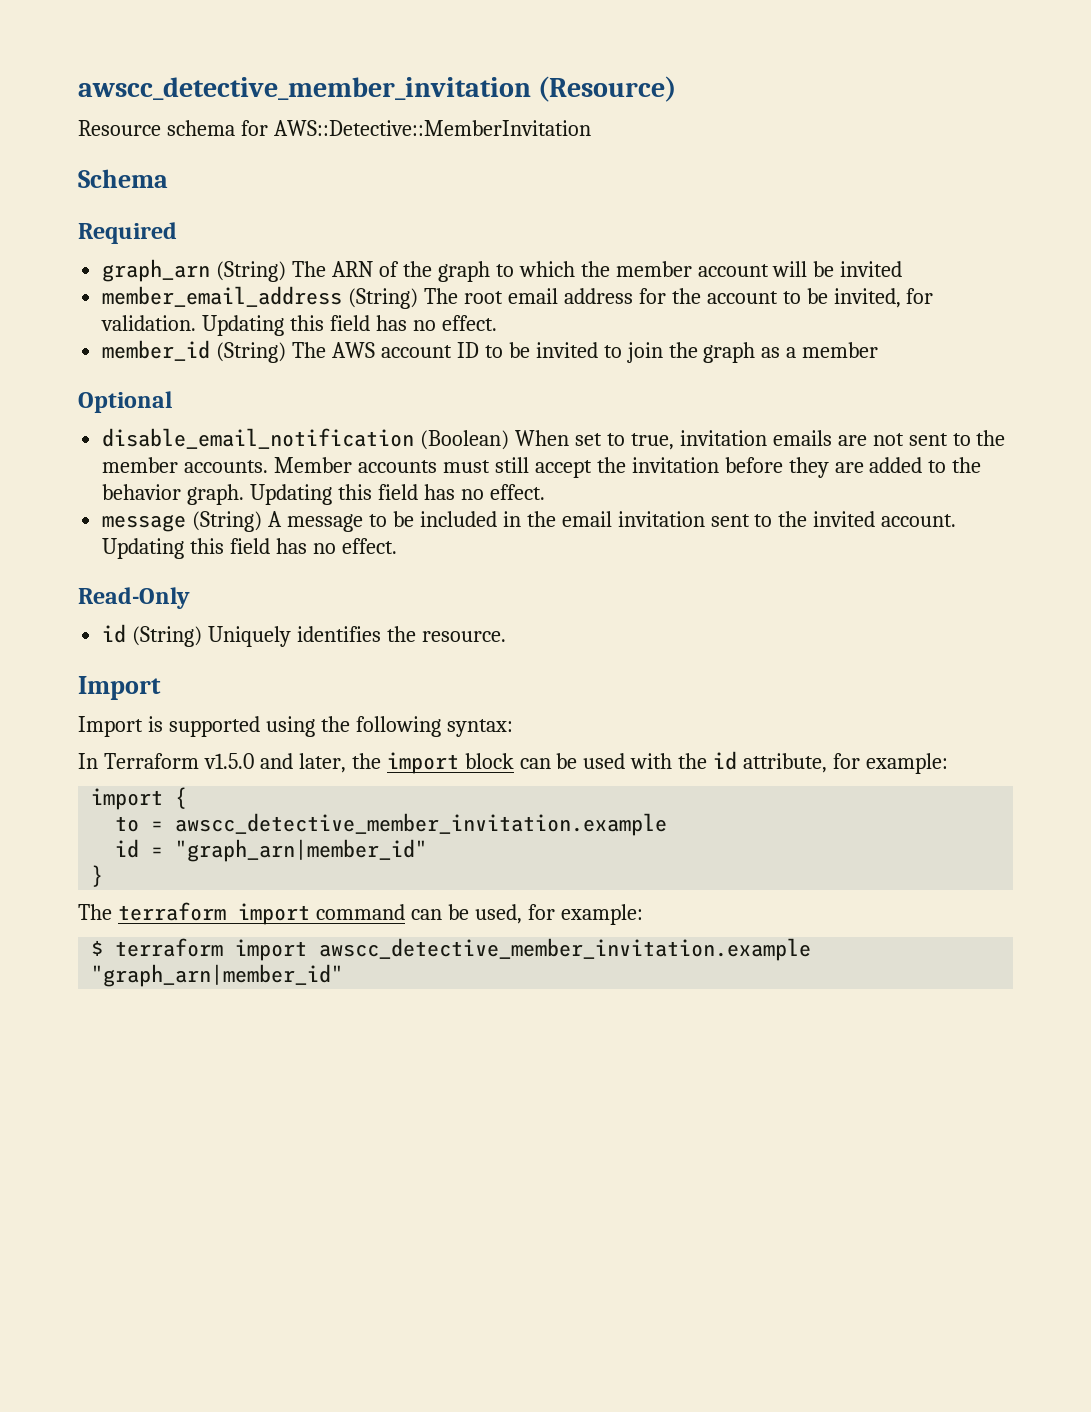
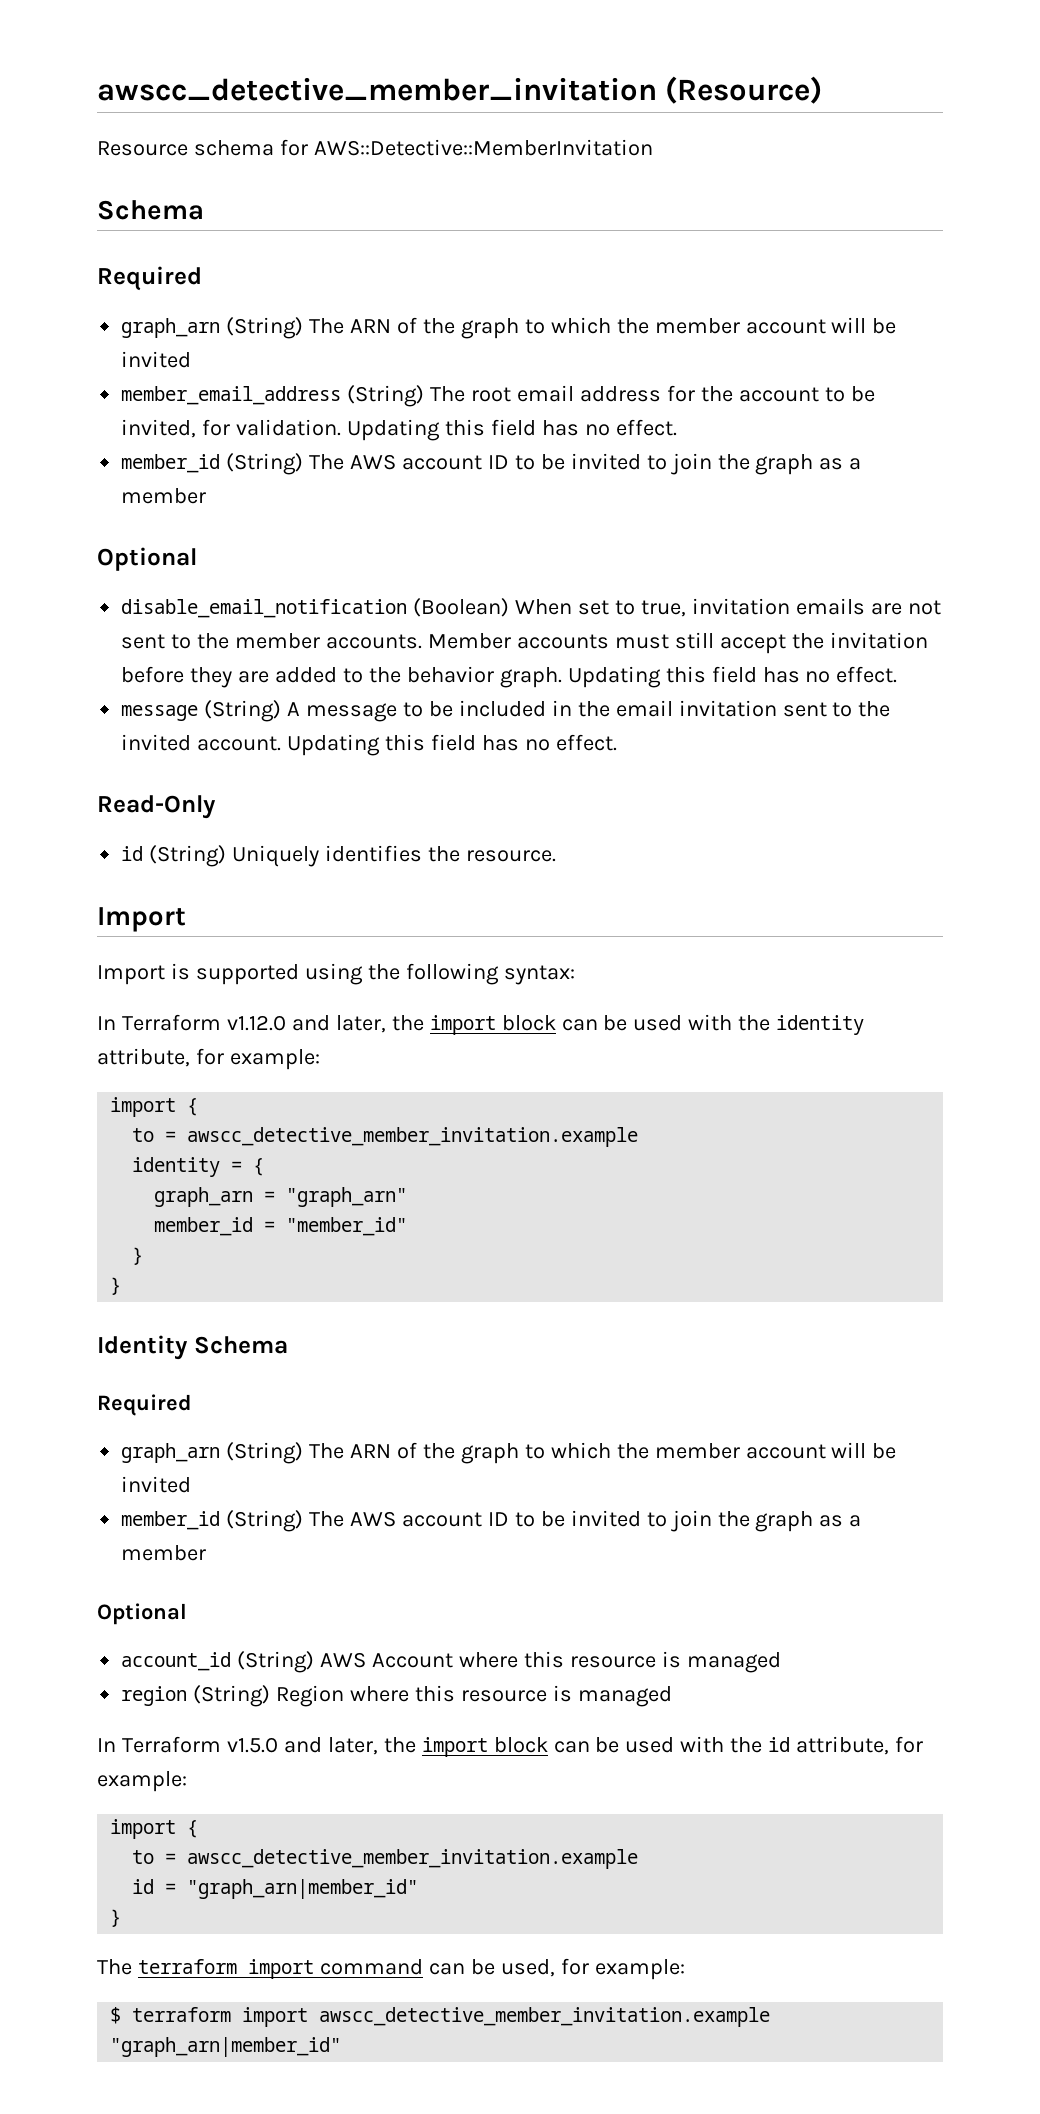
+ In Terraform v1.12.0 and later, the import block can be used with the identity attribute, for example:
+ import {
+ to = awscc_detective_member_invitation.example
+ identity = {
+ graph_arn = "graph_arn"
+ member_id = "member_id"
+ }
+ }
+ Identity Schema
+ Required
+ graph_arn (String) The ARN of the graph to which the member account will be invited
+ member_id (String) The AWS account ID to be invited to join the graph as a member
+ Optional
+ account_id (String) AWS Account where this resource is managed
+ region (String) Region where this resource is managed

